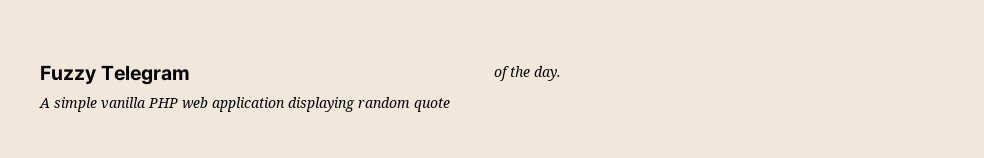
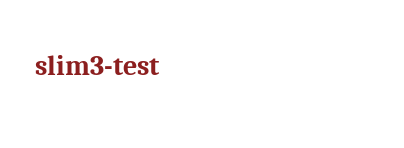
- Fuzzy Telegram
- A simple vanilla PHP web application displaying random quote of the day.
+ slim3-test

